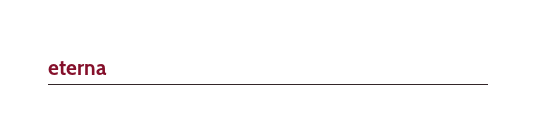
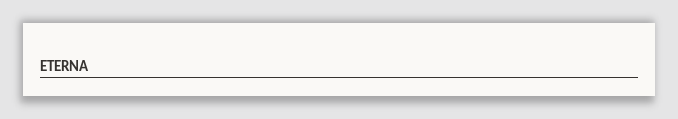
- eterna
+ ETERNA

